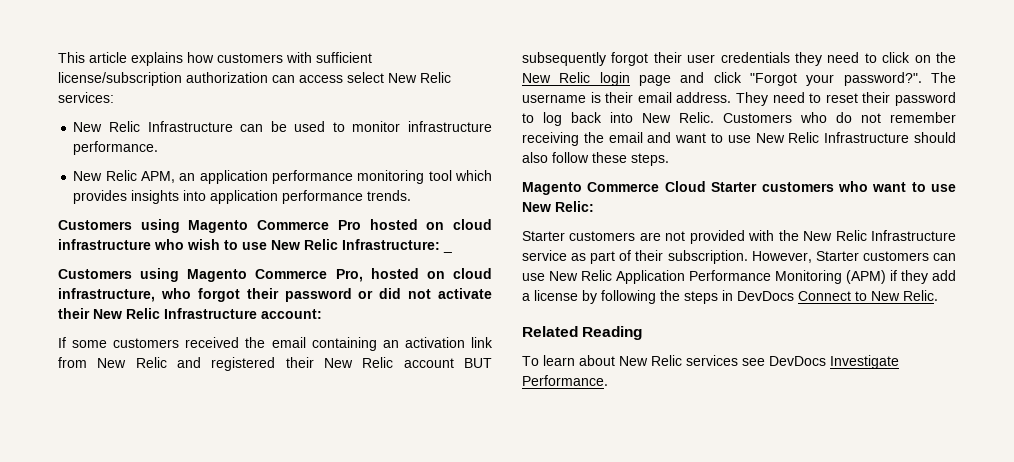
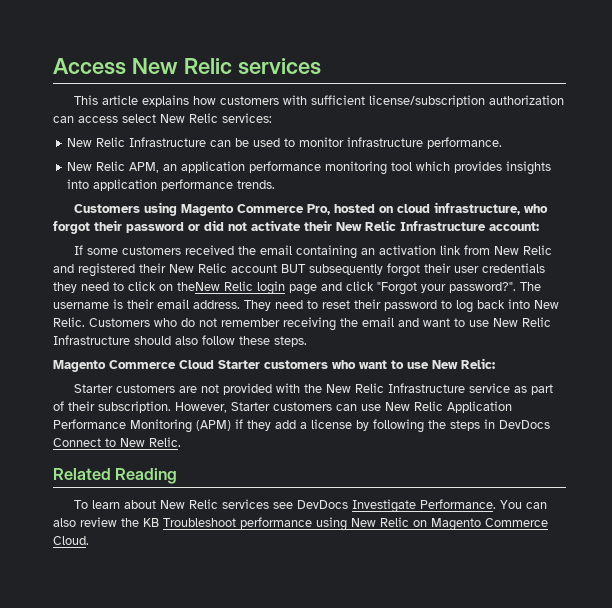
+ Access New Relic services
- Customers using Magento Commerce Pro hosted on cloud infrastructure who wish to use New Relic Infrastructure: _
- If some customers received the email containing an activation link from New Relic and registered their New Relic account BUT subsequently forgot their user credentials they need to click on the New Relic login page and click "Forgot your password?".
+ If some customers received the email containing an activation link from New Relic and registered their New Relic account BUT subsequently forgot their user credentials they need to click on theNew Relic login page and click "Forgot your password?".
+ You can also review the KB Troubleshoot performance using New Relic on Magento Commerce Cloud.

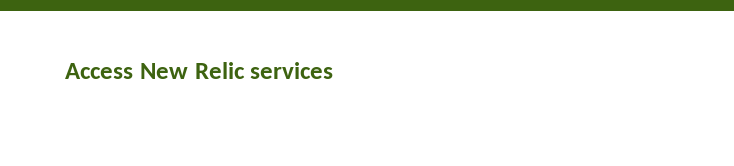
- This article explains how customers with sufficient license/subscription authorization can access select New Relic services:
- New Relic Infrastructure can be used to monitor infrastructure performance.
- New Relic APM, an application performance monitoring tool which provides insights into application performance trends.
- Customers using Magento Commerce Pro, hosted on cloud infrastructure, who forgot their password or did not activate their New Relic Infrastructure account:
- If some customers received the email containing an activation link from New Relic and registered their New Relic account BUT subsequently forgot their user credentials they need to click on theNew Relic login page and click "Forgot your password?". The username is their email address. They need to reset their password to log back into New Relic. Customers who do not remember receiving the email and want to use New Relic Infrastructure should also follow these steps.
- Magento Commerce Cloud Starter customers who want to use New Relic:
- Starter customers are not provided with the New Relic Infrastructure service as part of their subscription. However, Starter customers can use New Relic Application Performance Monitoring (APM) if they add a license by following the steps in DevDocs Connect to New Relic.
- Related Reading
- To learn about New Relic services see DevDocs Investigate Performance. You can also review the KB Troubleshoot performance using New Relic on Magento Commerce Cloud.

